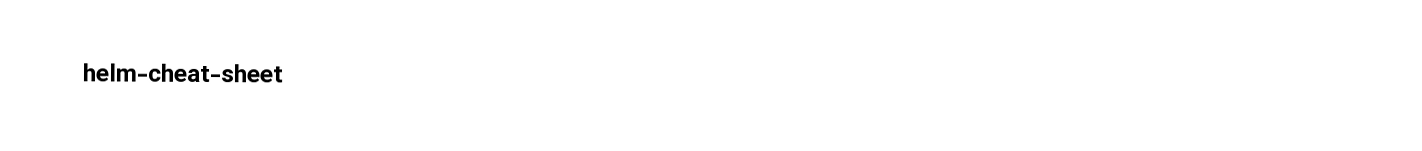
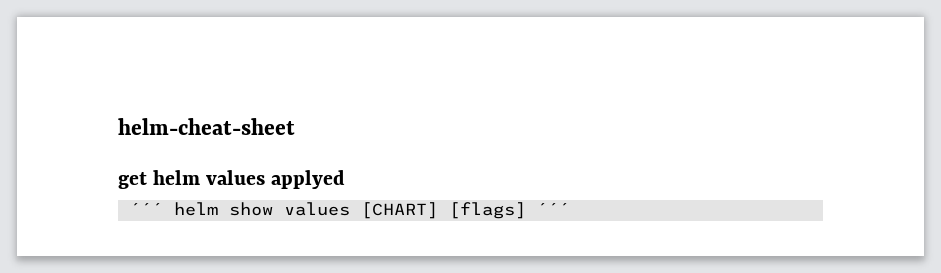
+ get helm values applyed
+ ´´´ helm show values [CHART] [flags] ´´´

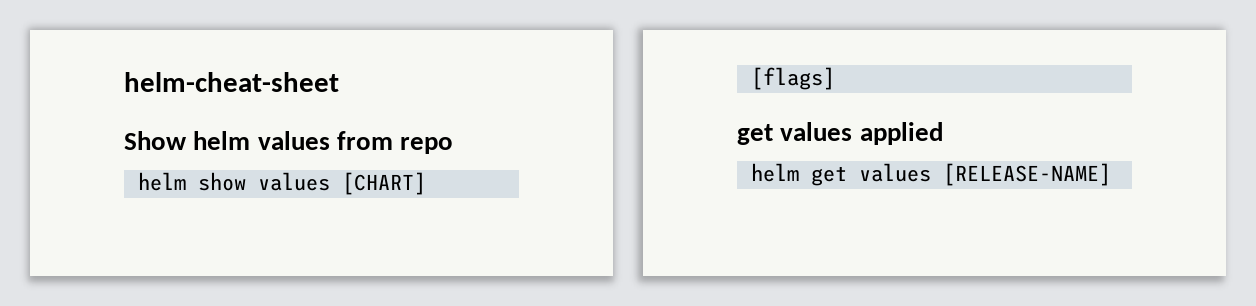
- get helm values applyed
- ´´´ helm show values [CHART] [flags] ´´´
+ Show helm values from repo
+ helm show values [CHART] [flags]
+ get values applied
+ helm get values [RELEASE-NAME]

